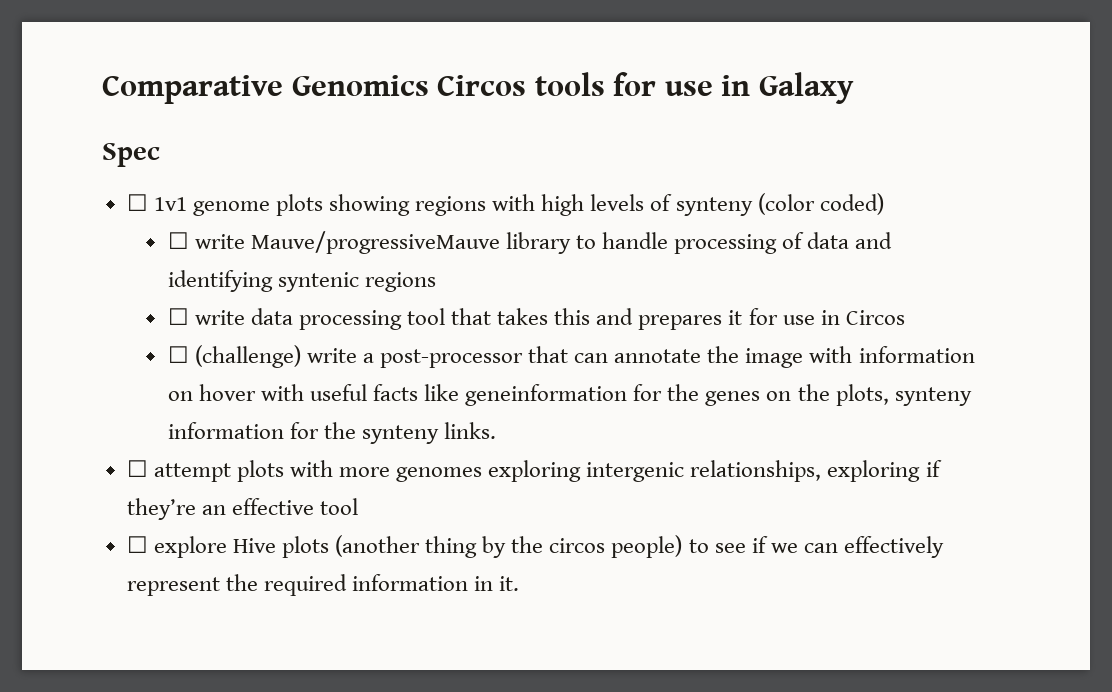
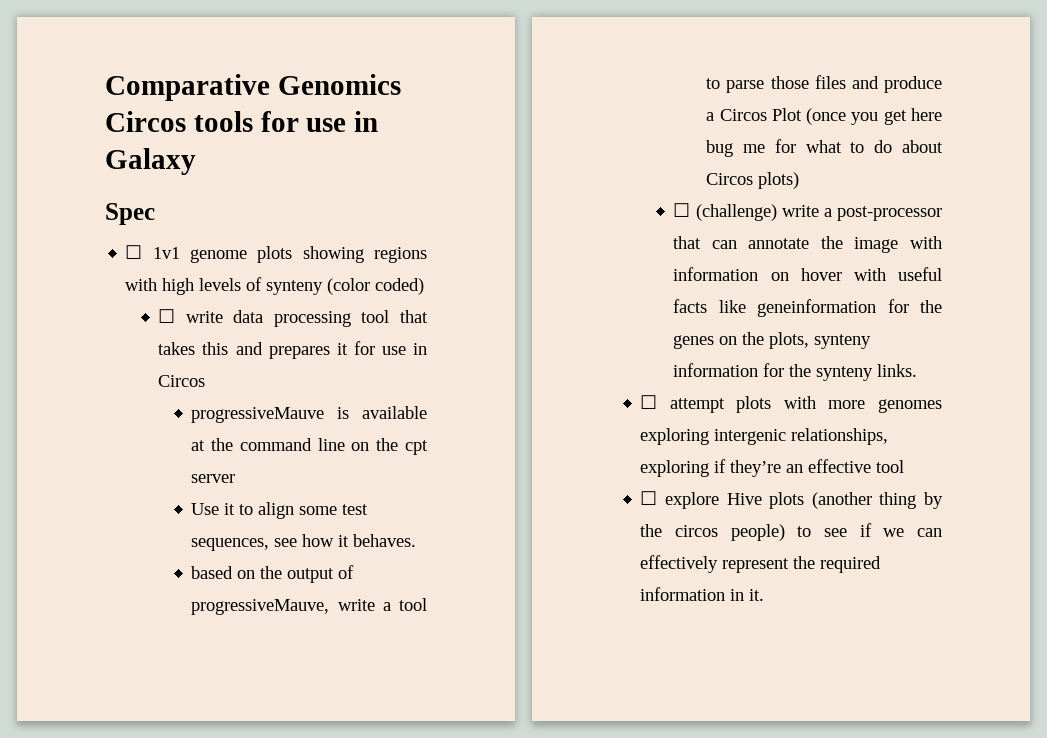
- ☐ write Mauve/progressiveMauve library to handle processing of data and identifying syntenic regions
+ progressiveMauve is available at the command line on the cpt server
+ Use it to align some test sequences, see how it behaves.
+ based on the output of progressiveMauve, write a tool to parse those files and produce a Circos Plot (once you get here bug me for what to do about Circos plots)

